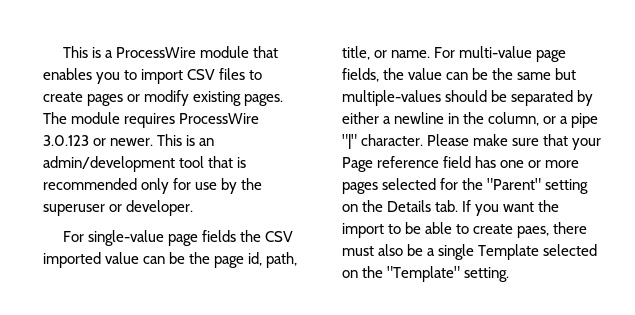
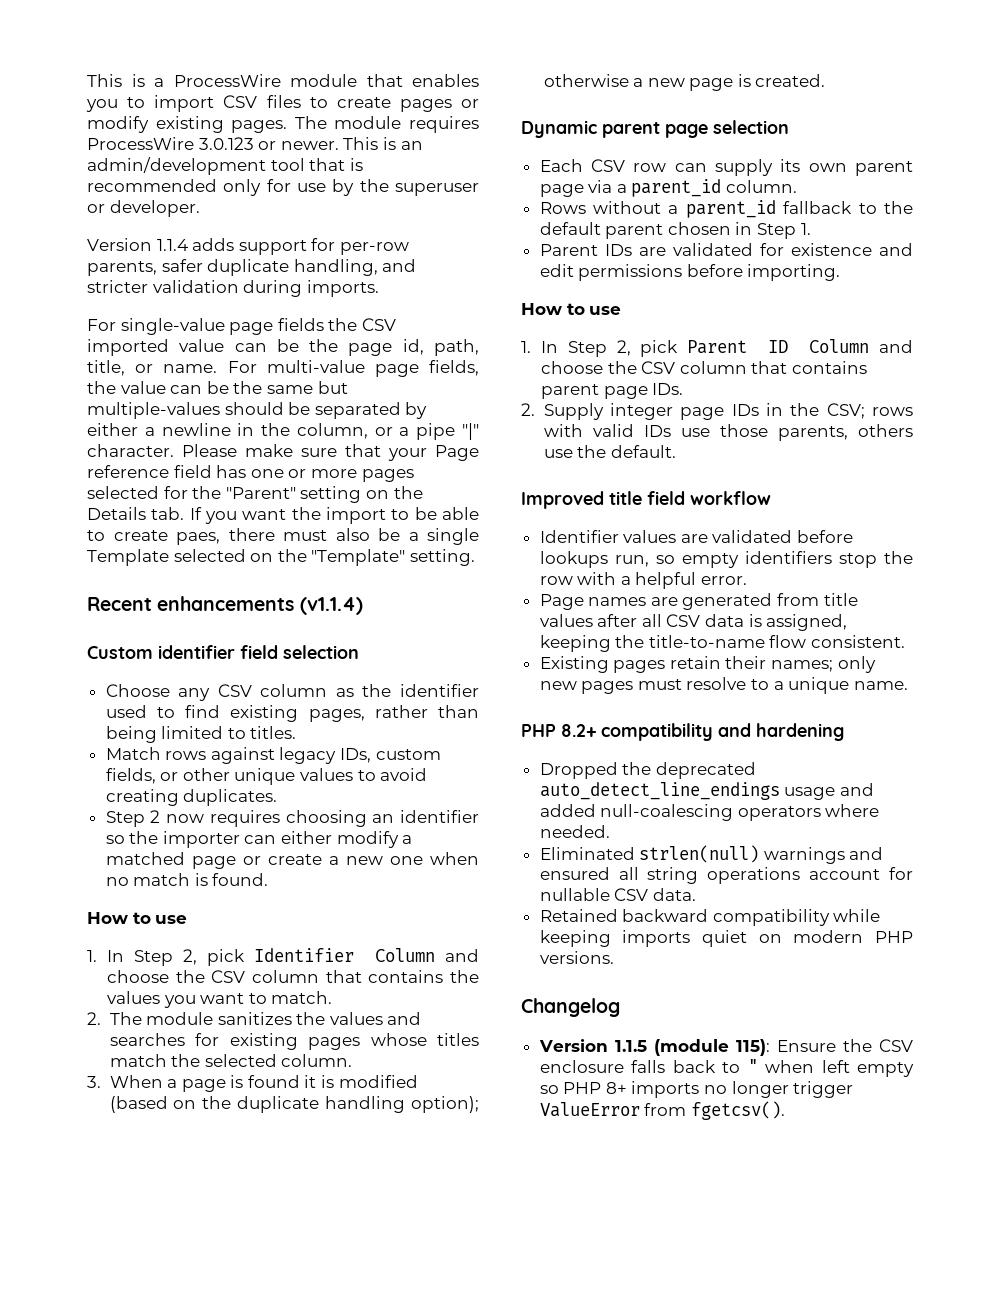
+ Version 1.1.4 adds support for per-row parents, safer duplicate handling, and stricter validation during imports.
+ Recent enhancements (v1.1.4)
+ Custom identifier field selection
+ Choose any CSV column as the identifier used to find existing pages, rather than being limited to titles.
+ Match rows against legacy IDs, custom fields, or other unique values to avoid creating duplicates.
+ Step 2 now requires choosing an identifier so the importer can either modify a matched page or create a new one when no match is found.
+ How to use
+ 1. In Step 2, pick Identifier Column and choose the CSV column that contains the values you want to match.
+ 2. The module sanitizes the values and searches for existing pages whose titles match the selected column.
+ 3. When a page is found it is modified (based on the duplicate handling option); otherwise a new page is created.
+ Dynamic parent page selection
+ Each CSV row can supply its own parent page via a parent_id column.
+ Rows without a parent_id fallback to the default parent chosen in Step 1.
+ Parent IDs are validated for existence and edit permissions before importing.
+ How to use
+ 1. In Step 2, pick Parent ID Column and choose the CSV column that contains parent page IDs.
+ 2. Supply integer page IDs in the CSV; rows with valid IDs use those parents, others use the default.
+ Improved title field workflow
+ Identifier values are validated before lookups run, so empty identifiers stop the row with a helpful error.
+ Page names are generated from title values after all CSV data is assigned, keeping the title-to-name flow consistent.
+ Existing pages retain their names; only new pages must resolve to a unique name.
+ PHP 8.2+ compatibility and hardening
+ Dropped the deprecated auto_detect_line_endings usage and added null-coalescing operators where needed.
+ Eliminated strlen(null) warnings and ensured all string operations account for nullable CSV data.
+ Retained backward compatibility while keeping imports quiet on modern PHP versions.
+ Changelog
+ Version 1.1.5 (module 115): Ensure the CSV enclosure falls back to " when left empty so PHP 8+ imports no longer trigger ValueError from fgetcsv().

